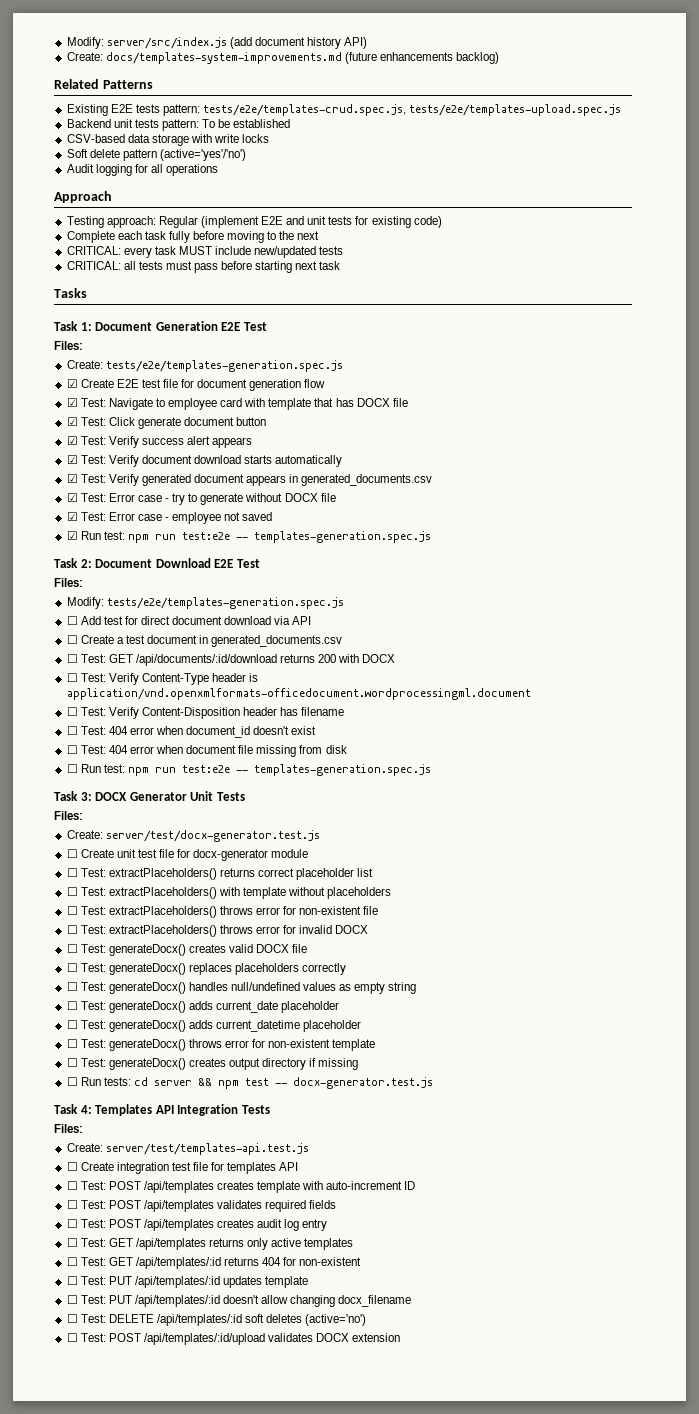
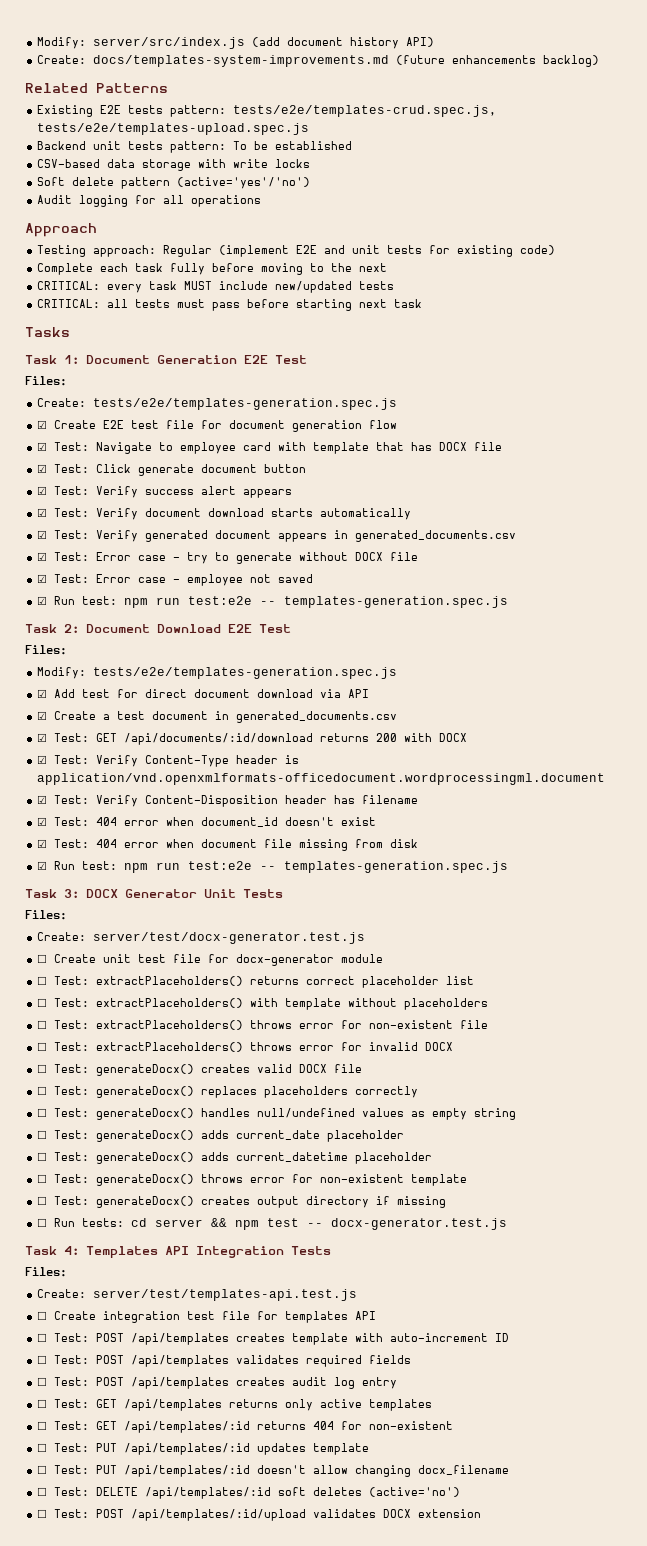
- ☐ Add test for direct document download via API
+ ☑ Add test for direct document download via API
- ☐ Create a test document in generated_documents.csv
+ ☑ Create a test document in generated_documents.csv
- ☐ Test: GET /api/documents/:id/download returns 200 with DOCX
+ ☑ Test: GET /api/documents/:id/download returns 200 with DOCX
- ☐ Test: Verify Content-Type header is application/vnd.openxmlformats-officedocument.wordprocessingml.document
+ ☑ Test: Verify Content-Type header is application/vnd.openxmlformats-officedocument.wordprocessingml.document
- ☐ Test: Verify Content-Disposition header has filename
+ ☑ Test: Verify Content-Disposition header has filename
- ☐ Test: 404 error when document_id doesn't exist
+ ☑ Test: 404 error when document_id doesn't exist
- ☐ Test: 404 error when document file missing from disk
- ☐ Run test: npm run test:e2e -- templates-generation.spec.js
+ ☑ Test: 404 error when document file missing from disk
+ ☑ Run test: npm run test:e2e -- templates-generation.spec.js

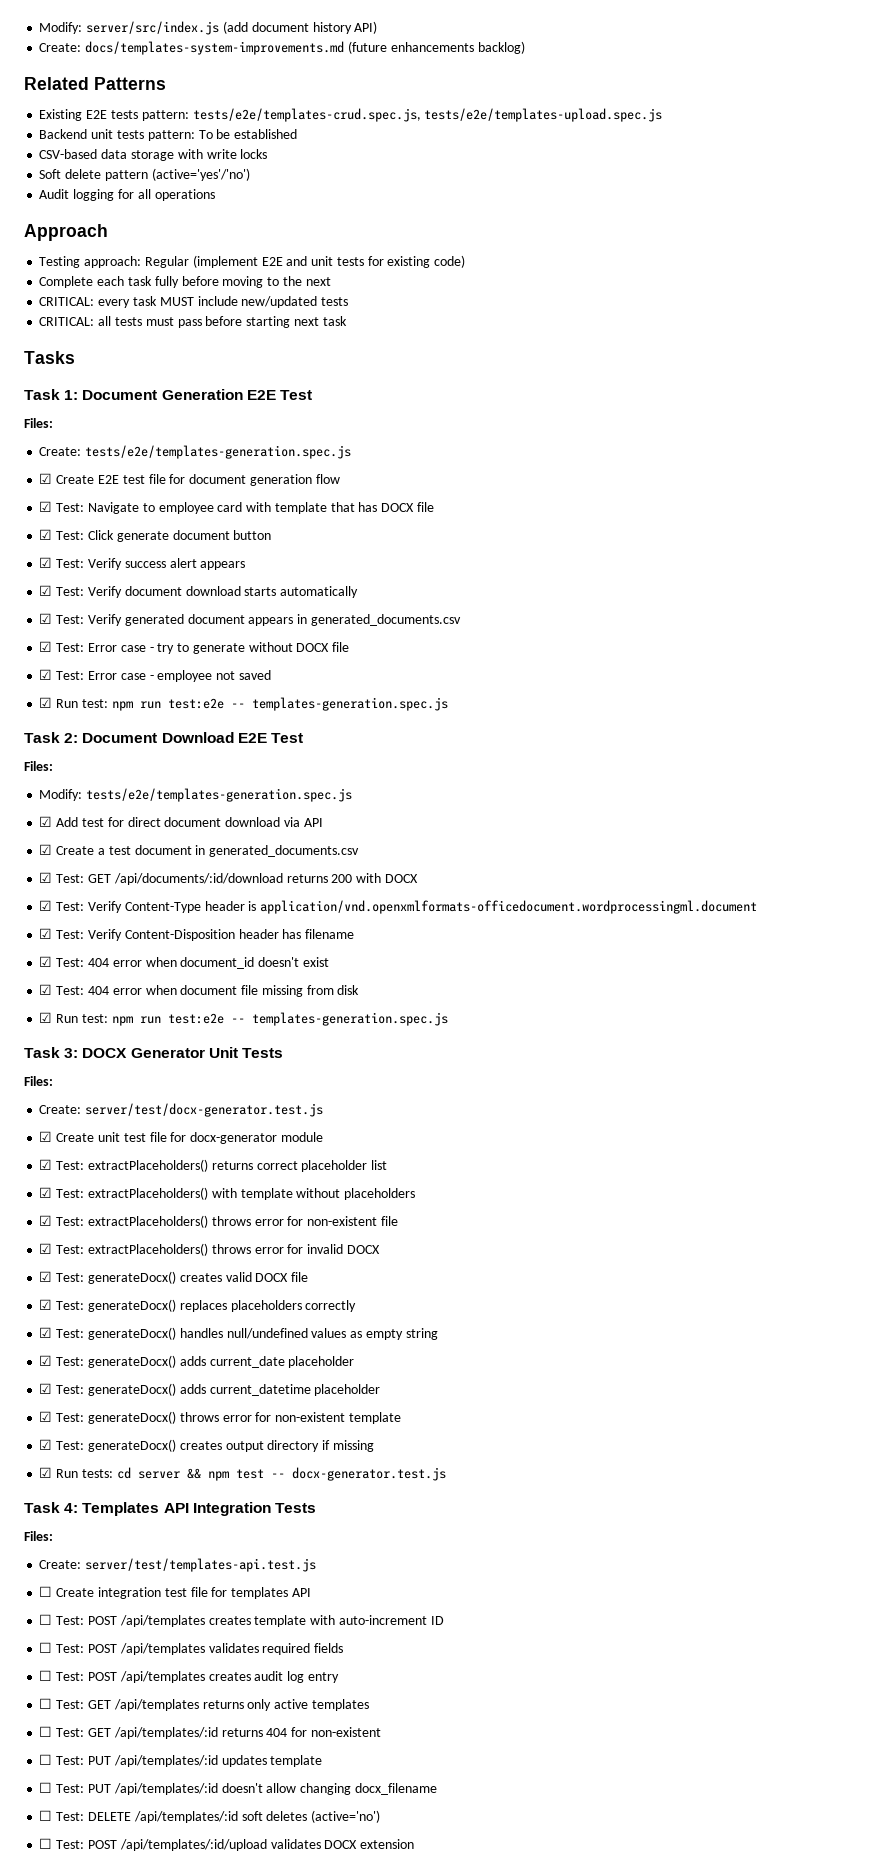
- ☐ Create unit test file for docx-generator module
+ ☑ Create unit test file for docx-generator module
- ☐ Test: extractPlaceholders() returns correct placeholder list
+ ☑ Test: extractPlaceholders() returns correct placeholder list
- ☐ Test: extractPlaceholders() with template without placeholders
+ ☑ Test: extractPlaceholders() with template without placeholders
- ☐ Test: extractPlaceholders() throws error for non-existent file
+ ☑ Test: extractPlaceholders() throws error for non-existent file
- ☐ Test: extractPlaceholders() throws error for invalid DOCX
+ ☑ Test: extractPlaceholders() throws error for invalid DOCX
- ☐ Test: generateDocx() creates valid DOCX file
+ ☑ Test: generateDocx() creates valid DOCX file
- ☐ Test: generateDocx() replaces placeholders correctly
+ ☑ Test: generateDocx() replaces placeholders correctly
- ☐ Test: generateDocx() handles null/undefined values as empty string
+ ☑ Test: generateDocx() handles null/undefined values as empty string
- ☐ Test: generateDocx() adds current_date placeholder
+ ☑ Test: generateDocx() adds current_date placeholder
- ☐ Test: generateDocx() adds current_datetime placeholder
+ ☑ Test: generateDocx() adds current_datetime placeholder
- ☐ Test: generateDocx() throws error for non-existent template
+ ☑ Test: generateDocx() throws error for non-existent template
- ☐ Test: generateDocx() creates output directory if missing
+ ☑ Test: generateDocx() creates output directory if missing
- ☐ Run tests: cd server && npm test -- docx-generator.test.js
+ ☑ Run tests: cd server && npm test -- docx-generator.test.js

